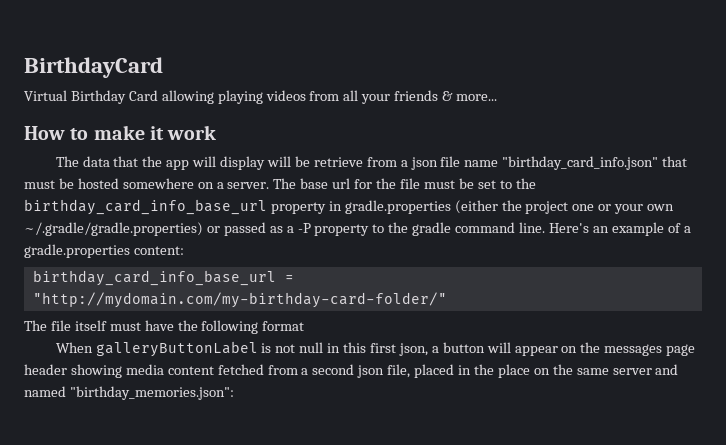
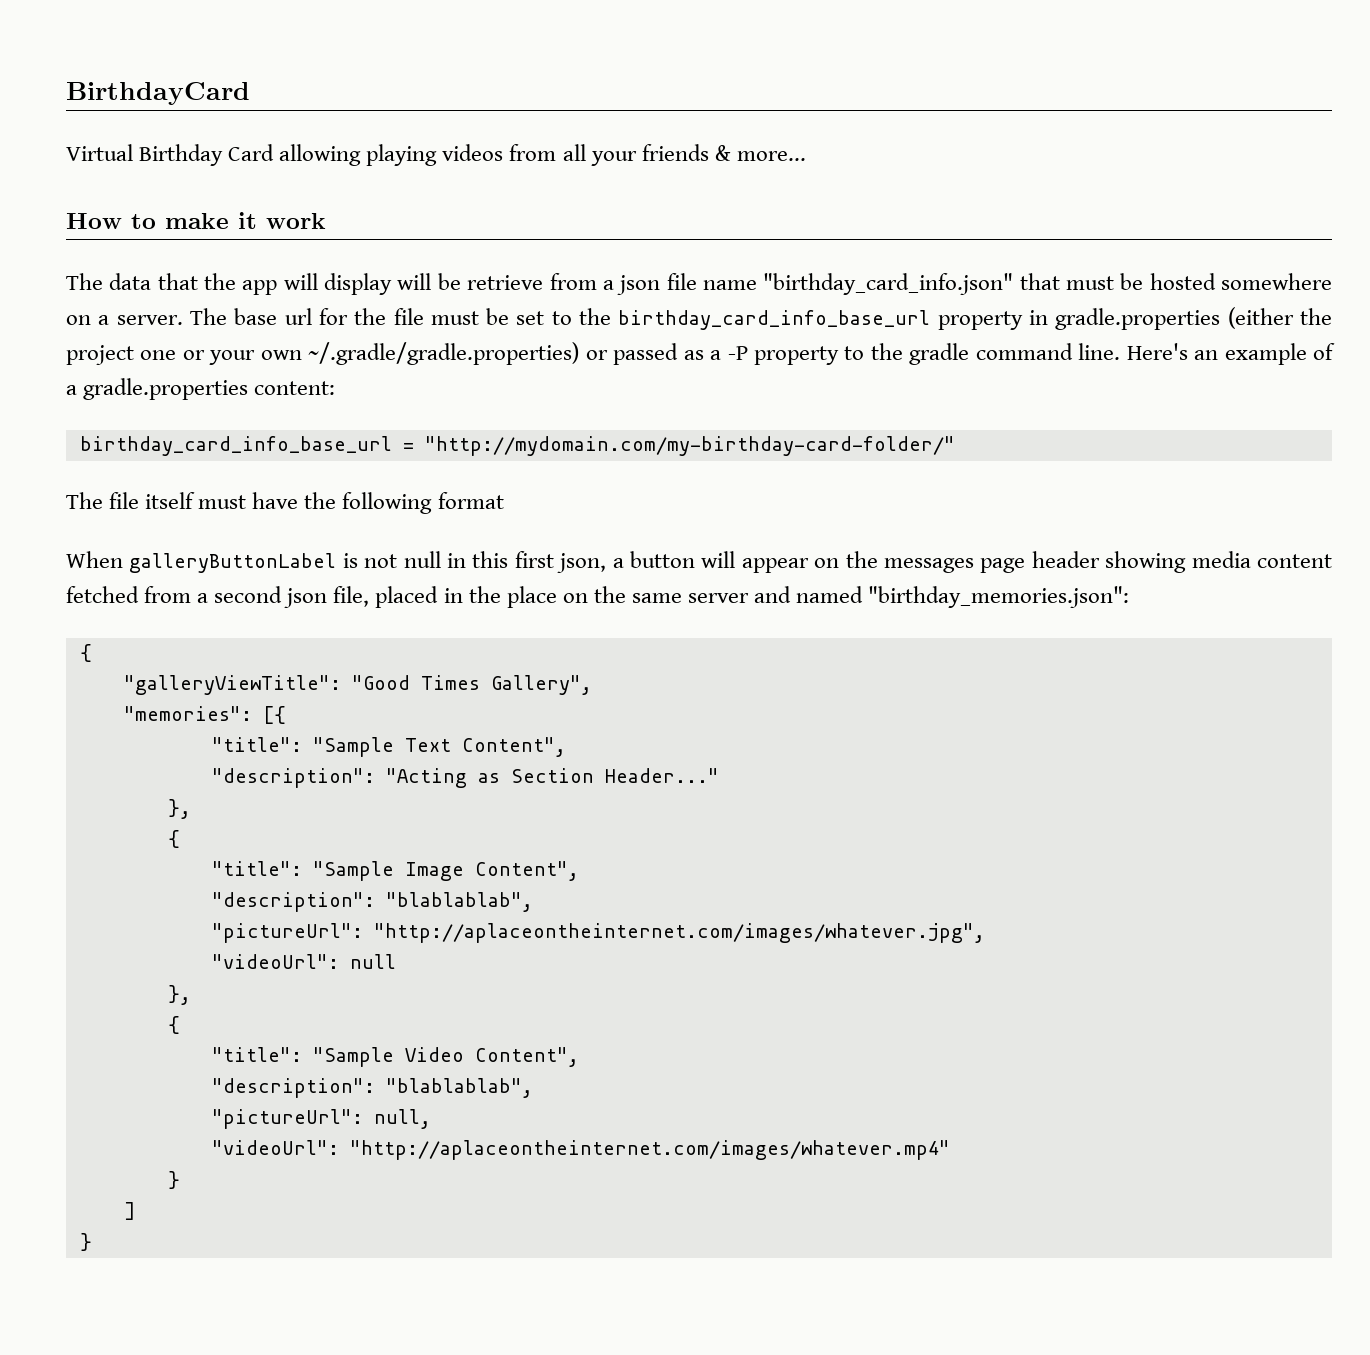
  When galleryButtonLabel is not null in this first json, a button will appear on the messages page header showing media content fetched from a second json file, placed in the place on the same server and named "birthday_memories.json":
+ {
+ "galleryViewTitle": "Good Times Gallery",
+ "memories": [{
+ "title": "Sample Text Content",
+ "description": "Acting as Section Header..."
+ },
+ {
+ "title": "Sample Image Content",
+ "description": "blablablab",
+ "pictureUrl": "http://aplaceontheinternet.com/images/whatever.jpg",
+ "videoUrl": null
+ },
+ {
+ "title": "Sample Video Content",
+ "description": "blablablab",
+ "pictureUrl": null,
+ "videoUrl": "http://aplaceontheinternet.com/images/whatever.mp4"
+ }
+ ]
+ }

